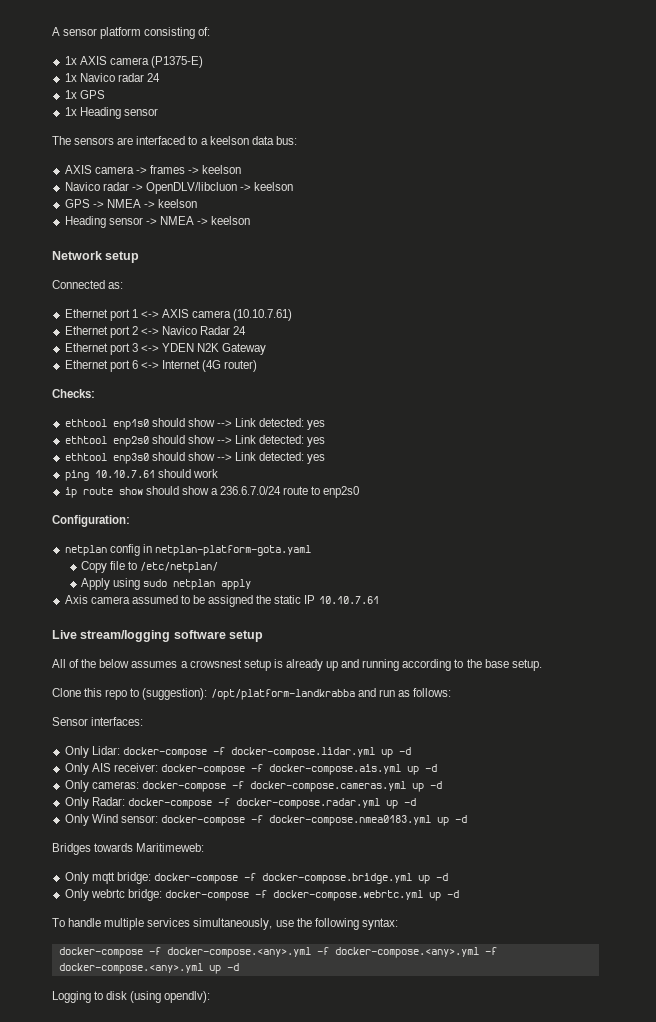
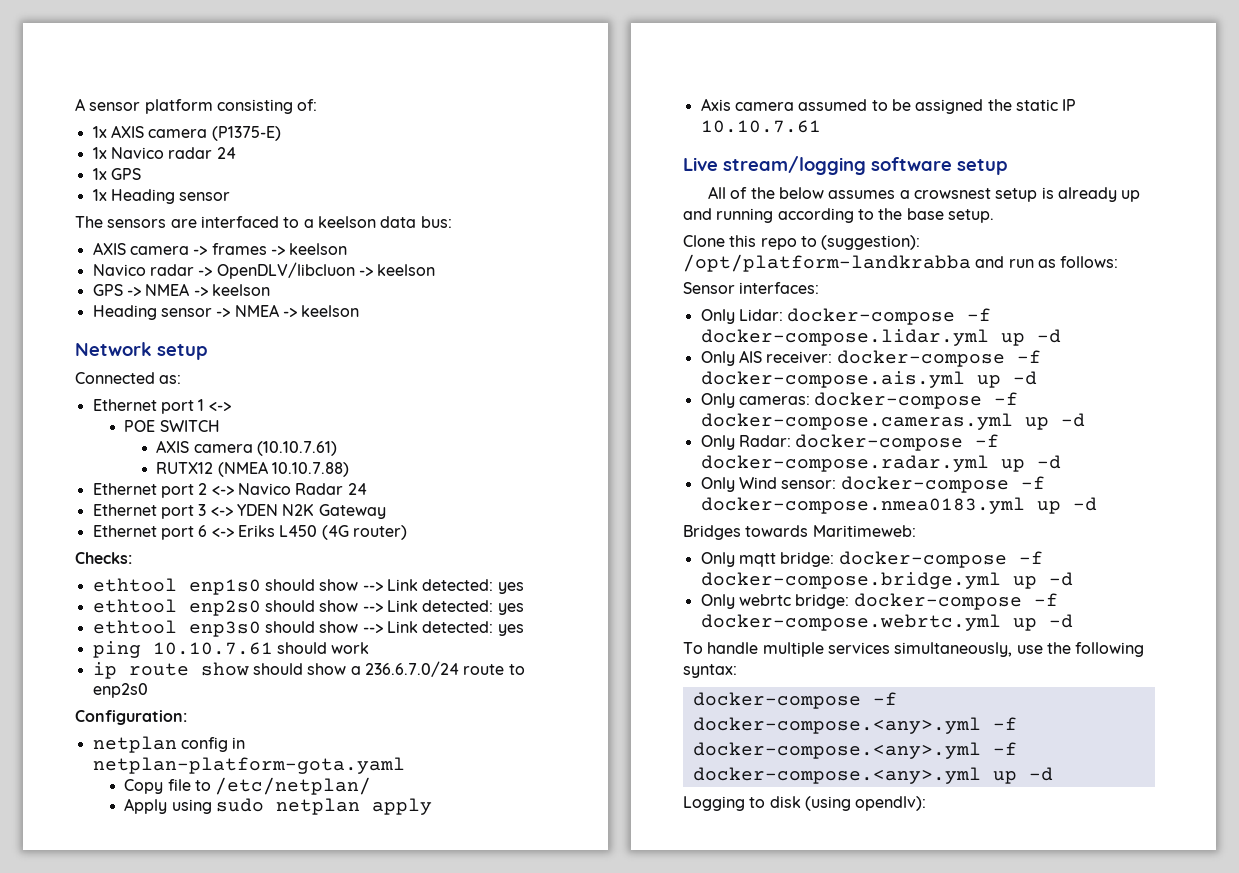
- Ethernet port 1 <-> AXIS camera (10.10.7.61)
+ Ethernet port 1 <->
+ POE SWITCH
+ AXIS camera (10.10.7.61)
+ RUTX12 (NMEA 10.10.7.88)
- Ethernet port 6 <-> Internet (4G router)
+ Ethernet port 6 <-> Eriks L450 (4G router)

